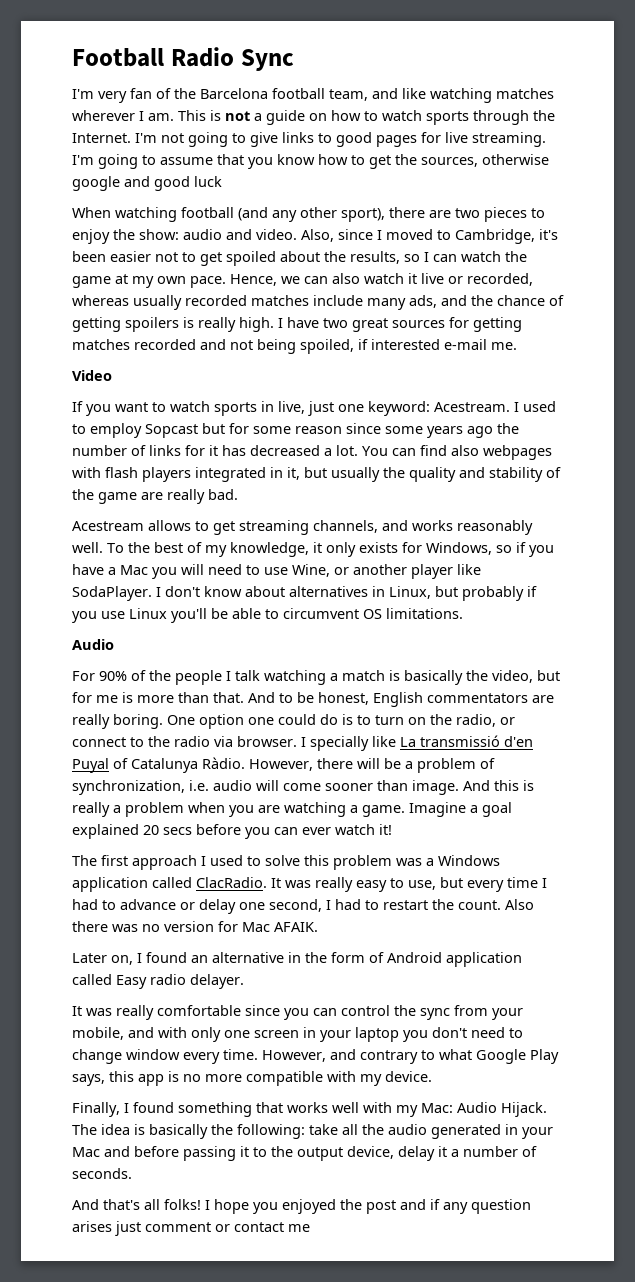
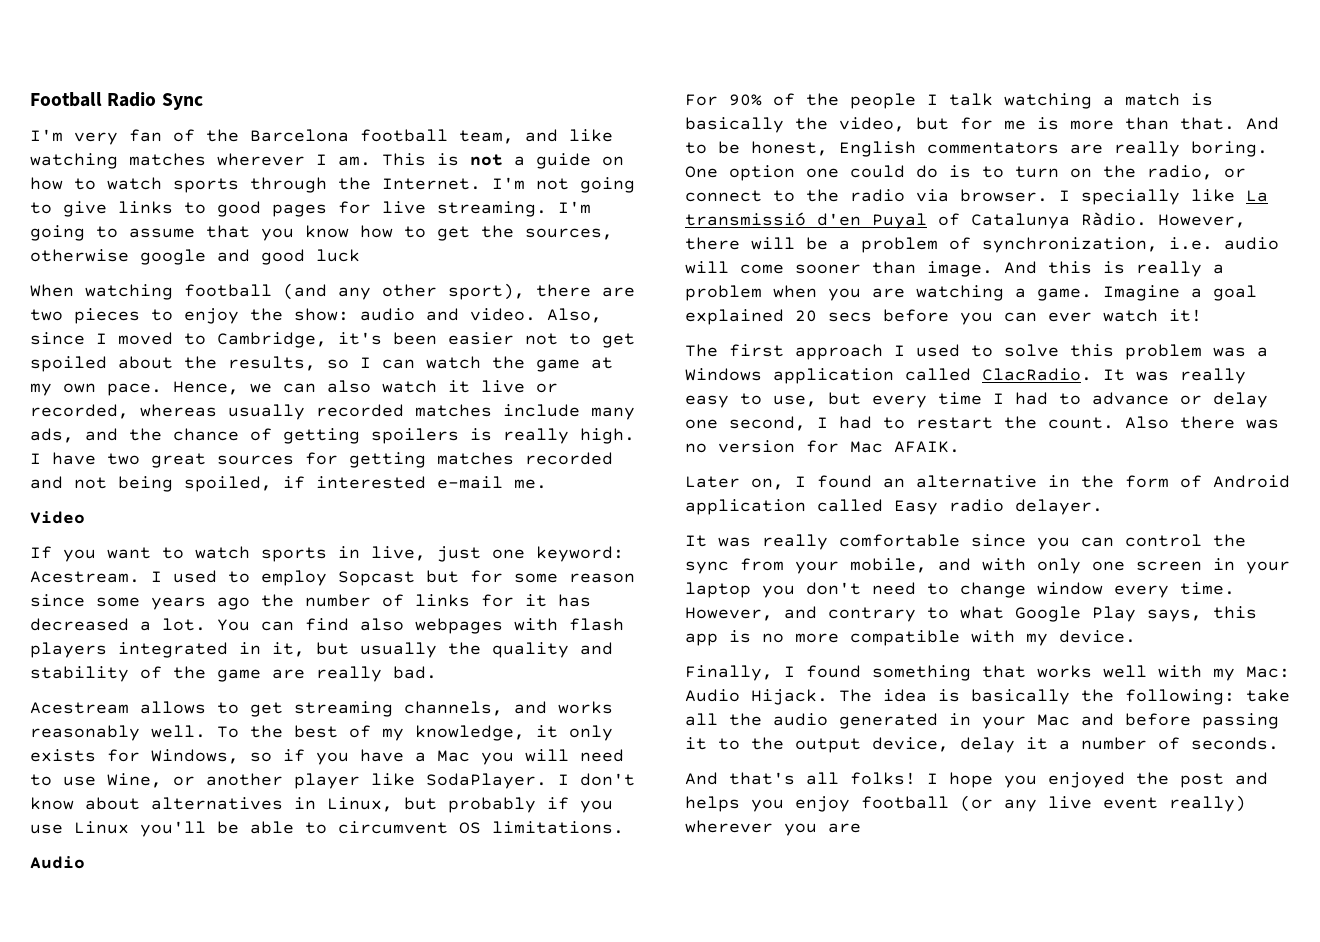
- I hope you enjoyed the post and if any question arises just comment or contact me
+ I hope you enjoyed the post and helps you enjoy football (or any live event really) wherever you are

